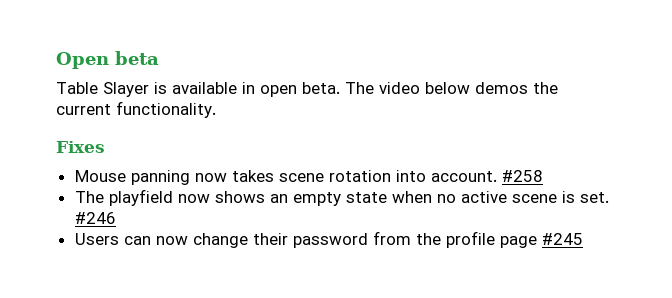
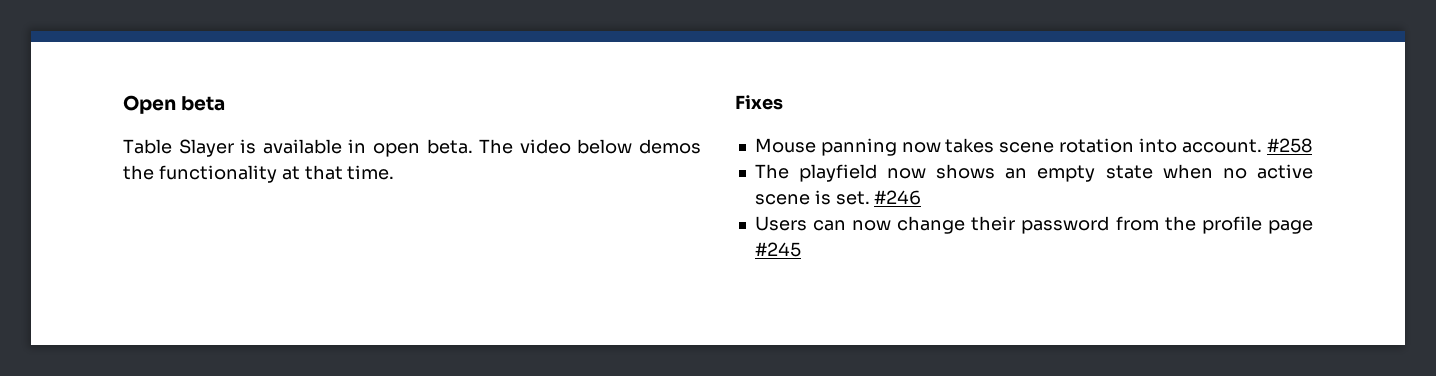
- The video below demos the current functionality.
+ The video below demos the functionality at that time.

